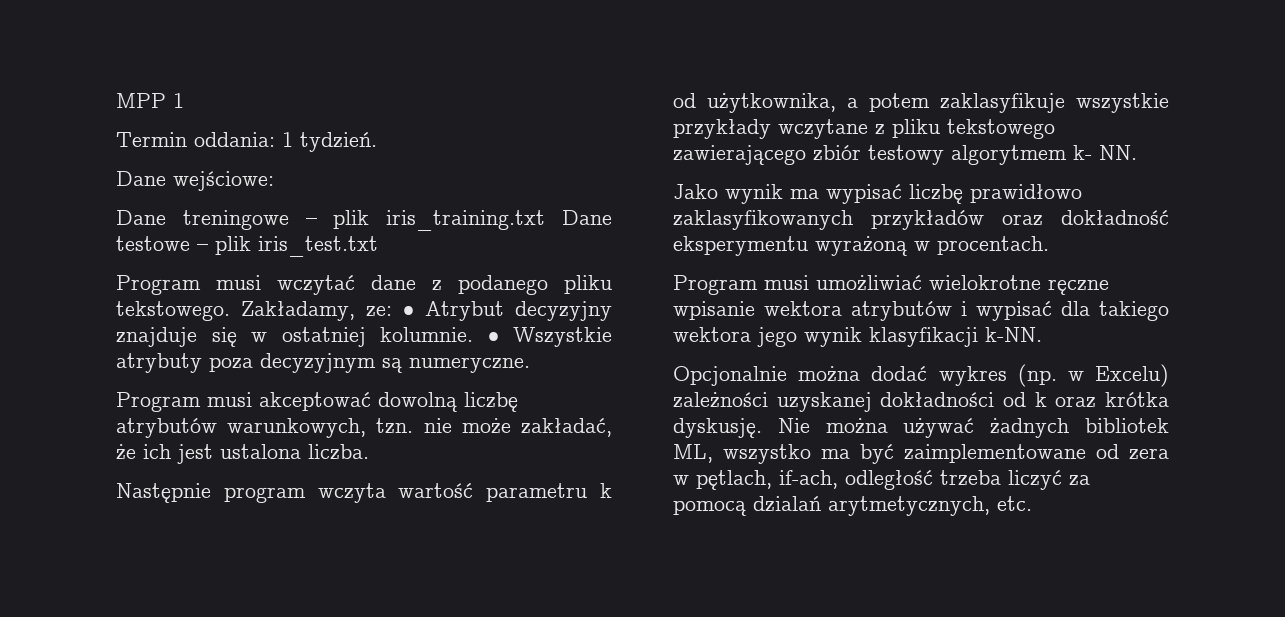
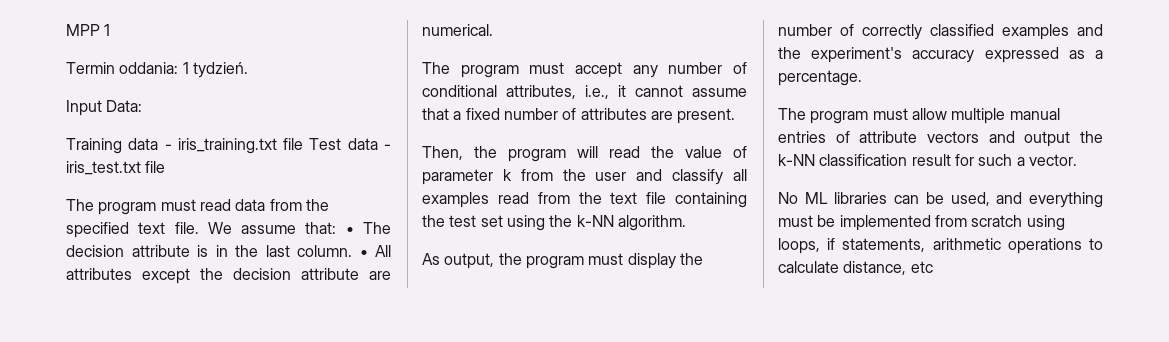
- Dane wejściowe:
- Dane treningowe – plik iris_training.txt Dane testowe – plik iris_test.txt
- Program musi wczytać dane z podanego pliku tekstowego. Zakładamy, ze: • Atrybut decyzyjny znajduje się w ostatniej kolumnie. • Wszystkie atrybuty poza decyzyjnym są numeryczne.
- Program musi akceptować dowolną liczbę atrybutów warunkowych, tzn. nie może zakładać, że ich jest ustalona liczba.
- Następnie program wczyta wartość parametru k od użytkownika, a potem zaklasyfikuje wszystkie przykłady wczytane z pliku tekstowego zawierającego zbiór testowy algorytmem k- NN.
- Jako wynik ma wypisać liczbę prawidłowo zaklasyfikowanych przykładów oraz dokładność eksperymentu wyrażoną w procentach.
- Program musi umożliwiać wielokrotne ręczne wpisanie wektora atrybutów i wypisać dla takiego wektora jego wynik klasyfikacji k-NN.
- Opcjonalnie można dodać wykres (np. w Excelu) zależności uzyskanej dokładności od k oraz krótka dyskusję. Nie można używać żadnych bibliotek ML, wszystko ma być zaimplementowane od zera w pętlach, if-ach, odległość trzeba liczyć za pomocą dzialań arytmetycznych, etc.
+ Input Data:
+ Training data - iris_training.txt file Test data - iris_test.txt file
+ The program must read data from the specified text file. We assume that: • The decision attribute is in the last column. • All attributes except the decision attribute are numerical.
+ The program must accept any number of conditional attributes, i.e., it cannot assume that a fixed number of attributes are present.
+ Then, the program will read the value of parameter k from the user and classify all examples read from the text file containing the test set using the k-NN algorithm.
+ As output, the program must display the number of correctly classified examples and the experiment's accuracy expressed as a percentage.
+ The program must allow multiple manual entries of attribute vectors and output the k-NN classification result for such a vector.
+ No ML libraries can be used, and everything must be implemented from scratch using loops, if statements, arithmetic operations to calculate distance, etc

